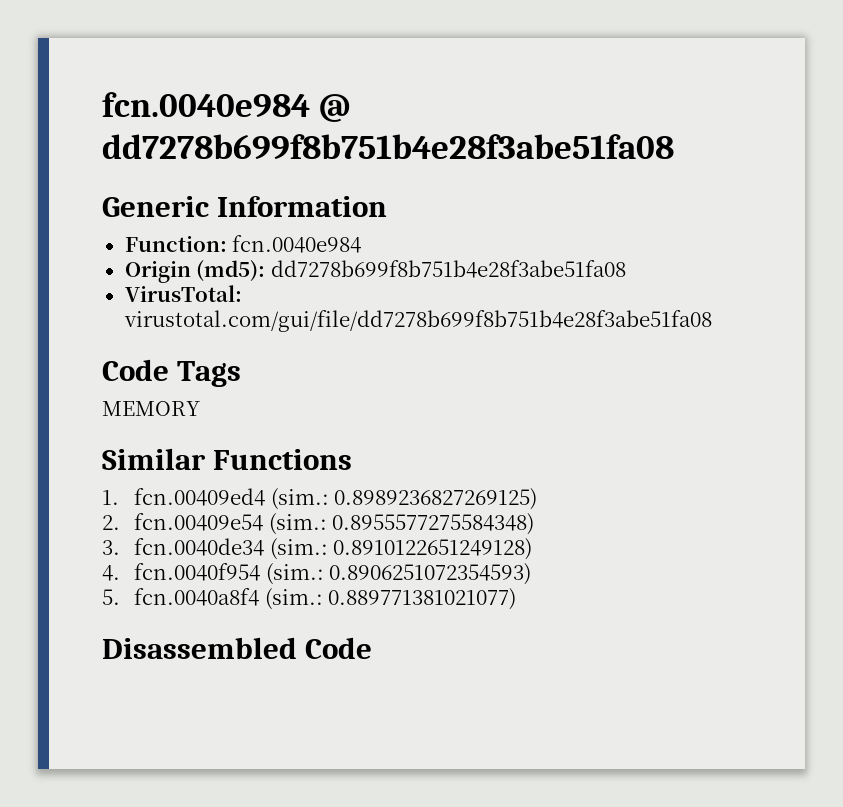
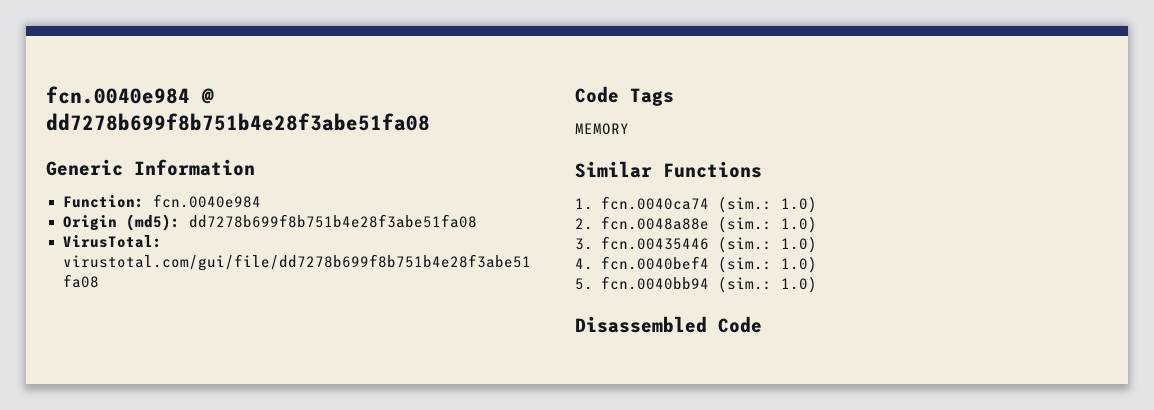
- 1. fcn.00409ed4 (sim.: 0.8989236827269125)
- 2. fcn.00409e54 (sim.: 0.8955577275584348)
- 3. fcn.0040de34 (sim.: 0.8910122651249128)
- 4. fcn.0040f954 (sim.: 0.8906251072354593)
- 5. fcn.0040a8f4 (sim.: 0.889771381021077)
+ 1. fcn.0040ca74 (sim.: 1.0)
+ 2. fcn.0048a88e (sim.: 1.0)
+ 3. fcn.00435446 (sim.: 1.0)
+ 4. fcn.0040bef4 (sim.: 1.0)
+ 5. fcn.0040bb94 (sim.: 1.0)

